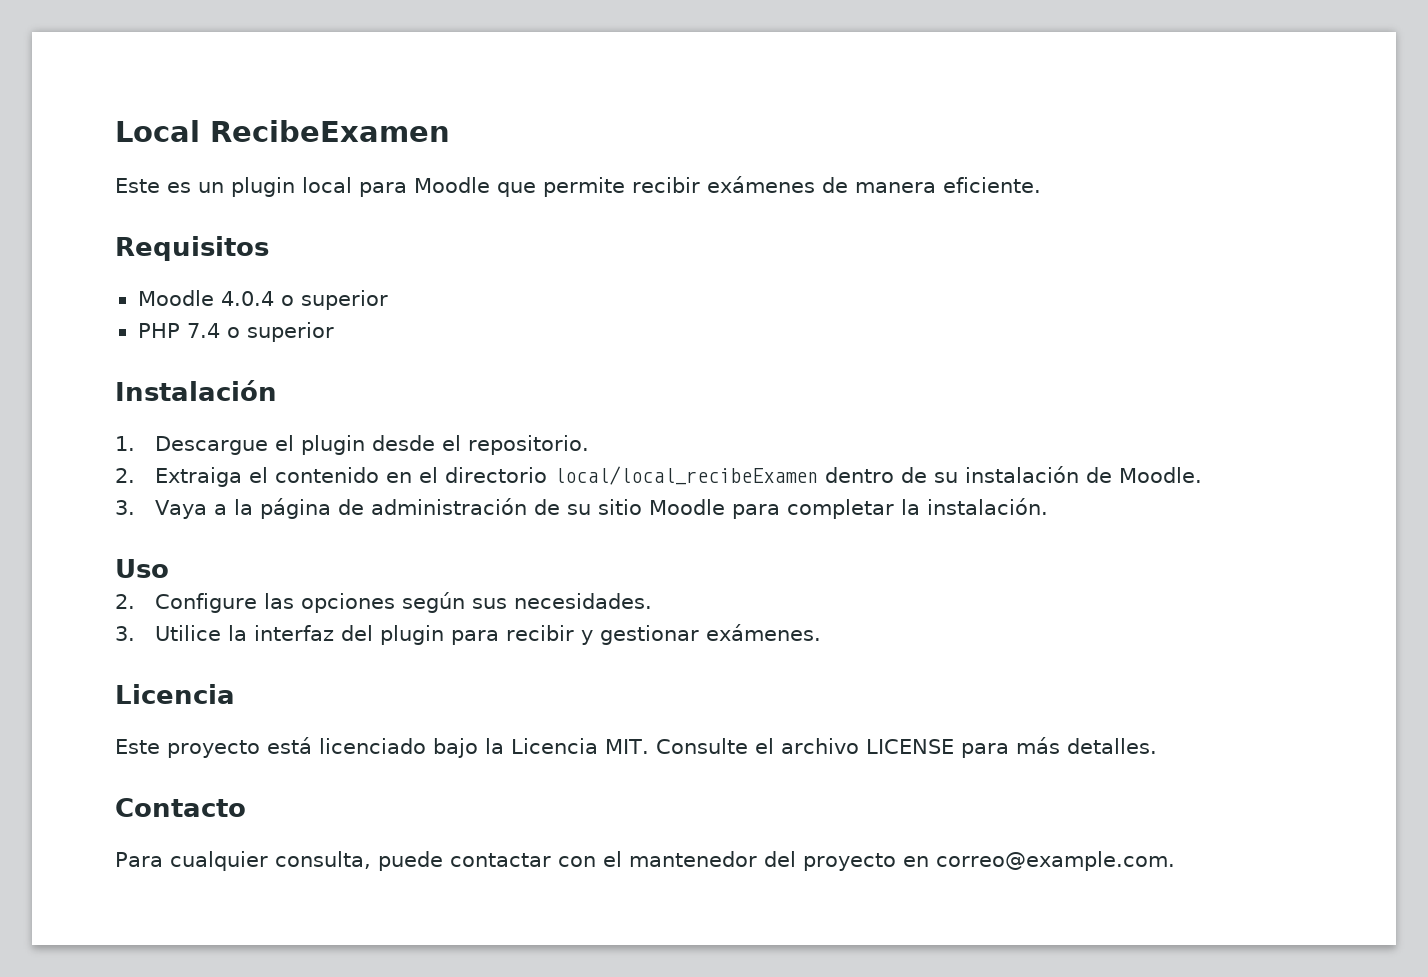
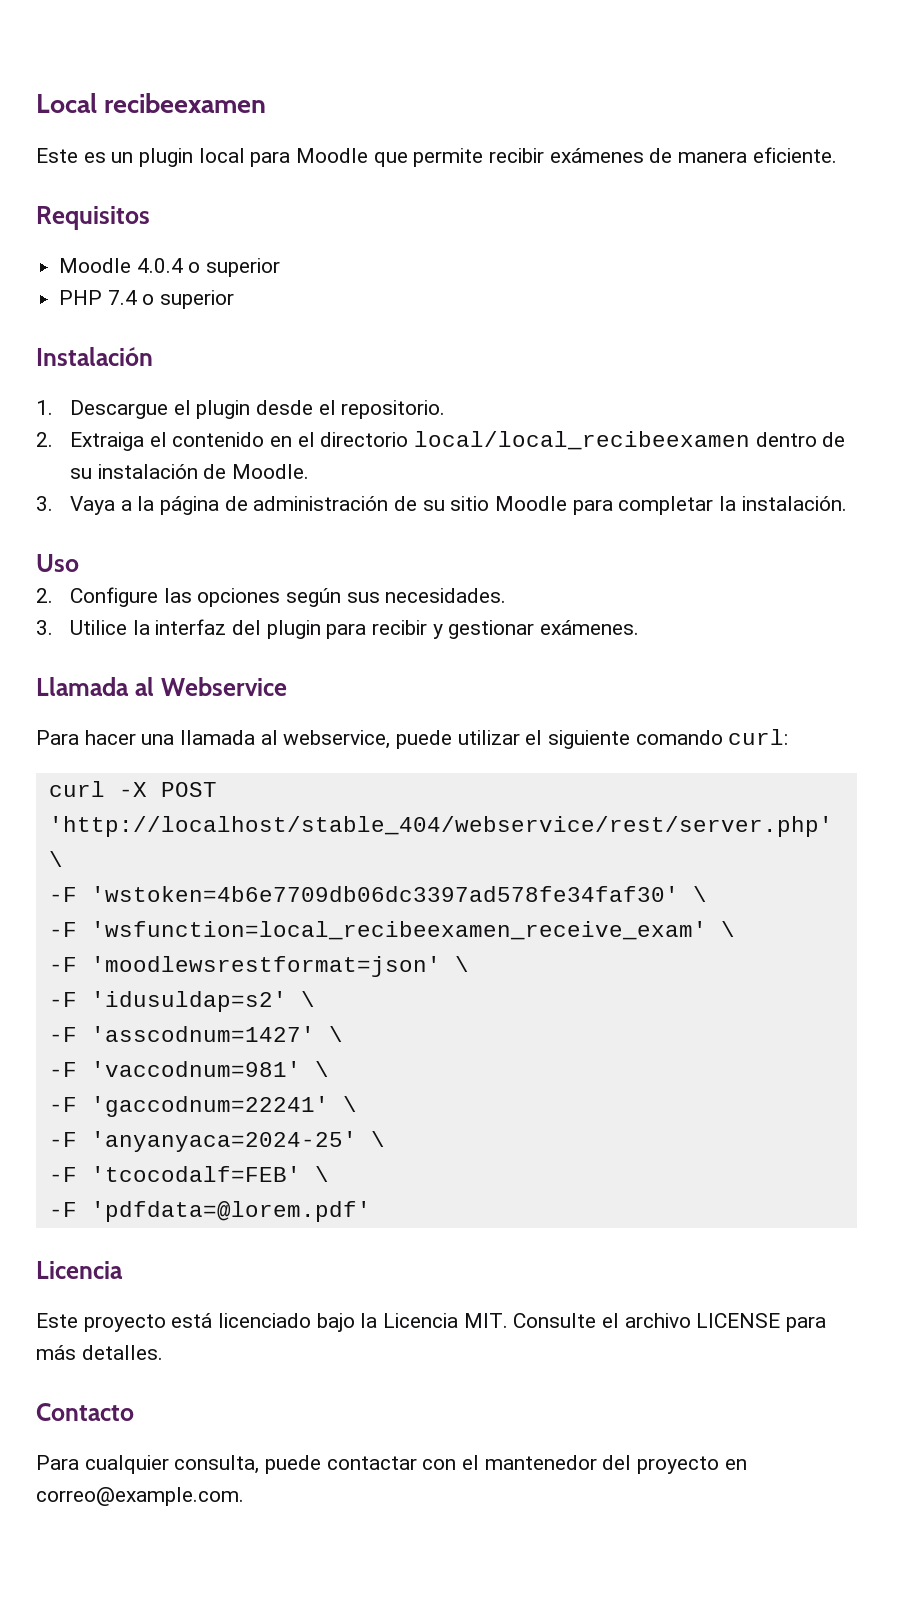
- Local RecibeExamen
+ Local recibeexamen
- 2. Extraiga el contenido en el directorio local/local_recibeExamen dentro de su instalación de Moodle.
+ 2. Extraiga el contenido en el directorio local/local_recibeexamen dentro de su instalación de Moodle.
+ Llamada al Webservice
+ Para hacer una llamada al webservice, puede utilizar el siguiente comando curl:
+ curl -X POST 'http://localhost/stable_404/webservice/rest/server.php' \
+ -F 'wstoken=4b6e7709db06dc3397ad578fe34faf30' \
+ -F 'wsfunction=local_recibeexamen_receive_exam' \
+ -F 'moodlewsrestformat=json' \
+ -F 'idusuldap=s2' \
+ -F 'asscodnum=1427' \
+ -F 'vaccodnum=981' \
+ -F 'gaccodnum=22241' \
+ -F 'anyanyaca=2024-25' \
+ -F 'tcocodalf=FEB' \
+ -F 'pdfdata=@lorem.pdf'

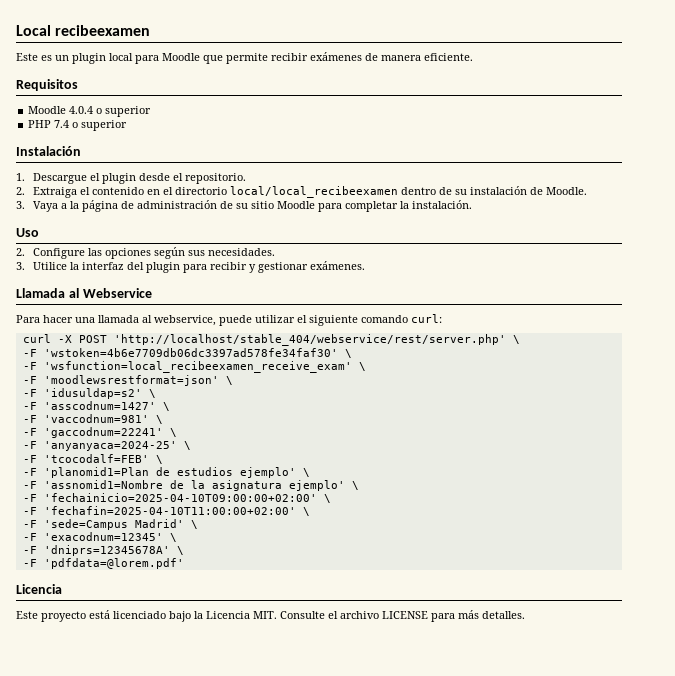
+ -F 'planomid1=Plan de estudios ejemplo' \
+ -F 'assnomid1=Nombre de la asignatura ejemplo' \
+ -F 'fechainicio=2025-04-10T09:00:00+02:00' \
+ -F 'fechafin=2025-04-10T11:00:00+02:00' \
+ -F 'sede=Campus Madrid' \
+ -F 'exacodnum=12345' \
+ -F 'dniprs=12345678A' \
- Contacto
- Para cualquier consulta, puede contactar con el mantenedor del proyecto en correo@example.com.

